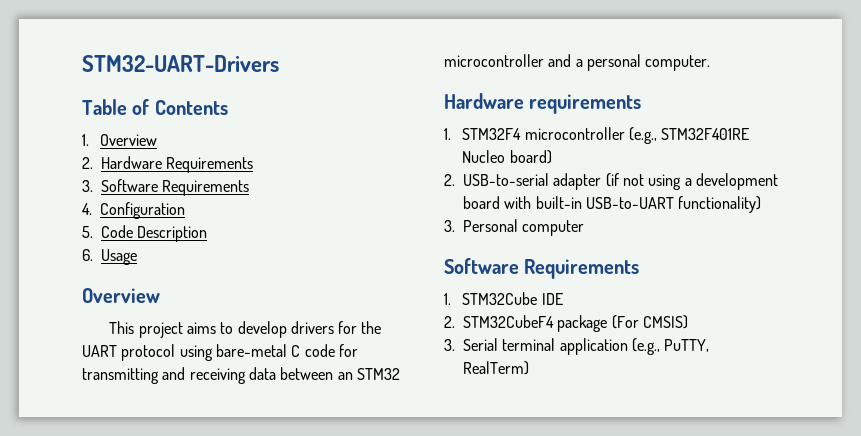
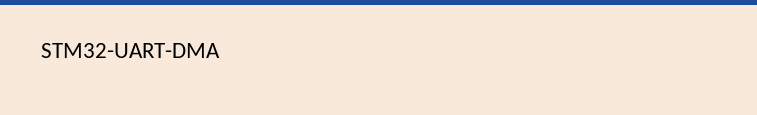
- STM32-UART-Drivers
- Table of Contents
- 1. Overview
- 2. Hardware Requirements
- 3. Software Requirements
- 4. Configuration
- 5. Code Description
- 6. Usage
- Overview
- This project aims to develop drivers for the UART protocol using bare-metal C code for transmitting and receiving data between an STM32 microcontroller and a personal computer.
- Hardware requirements
- 1. STM32F4 microcontroller (e.g., STM32F401RE Nucleo board)
- 2. USB-to-serial adapter (if not using a development board with built-in USB-to-UART functionality)
- 3. Personal computer
- Software Requirements
- 1. STM32Cube IDE
- 2. STM32CubeF4 package (For CMSIS)
- 3. Serial terminal application (e.g., PuTTY, RealTerm)
+ STM32-UART-DMA

